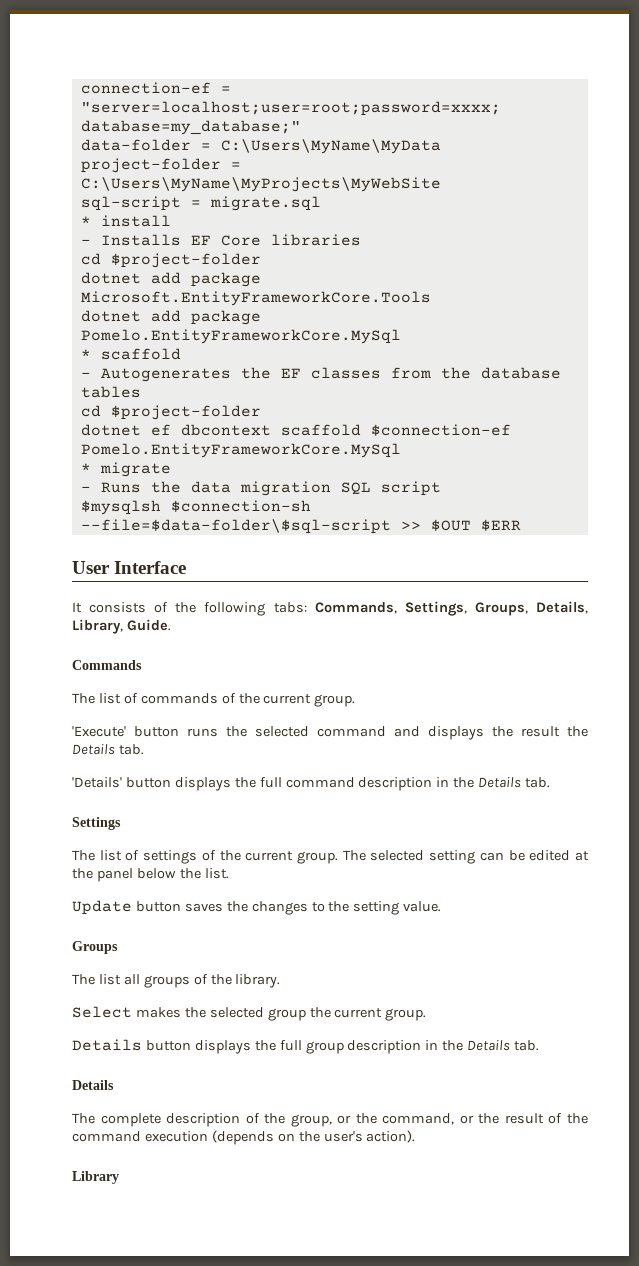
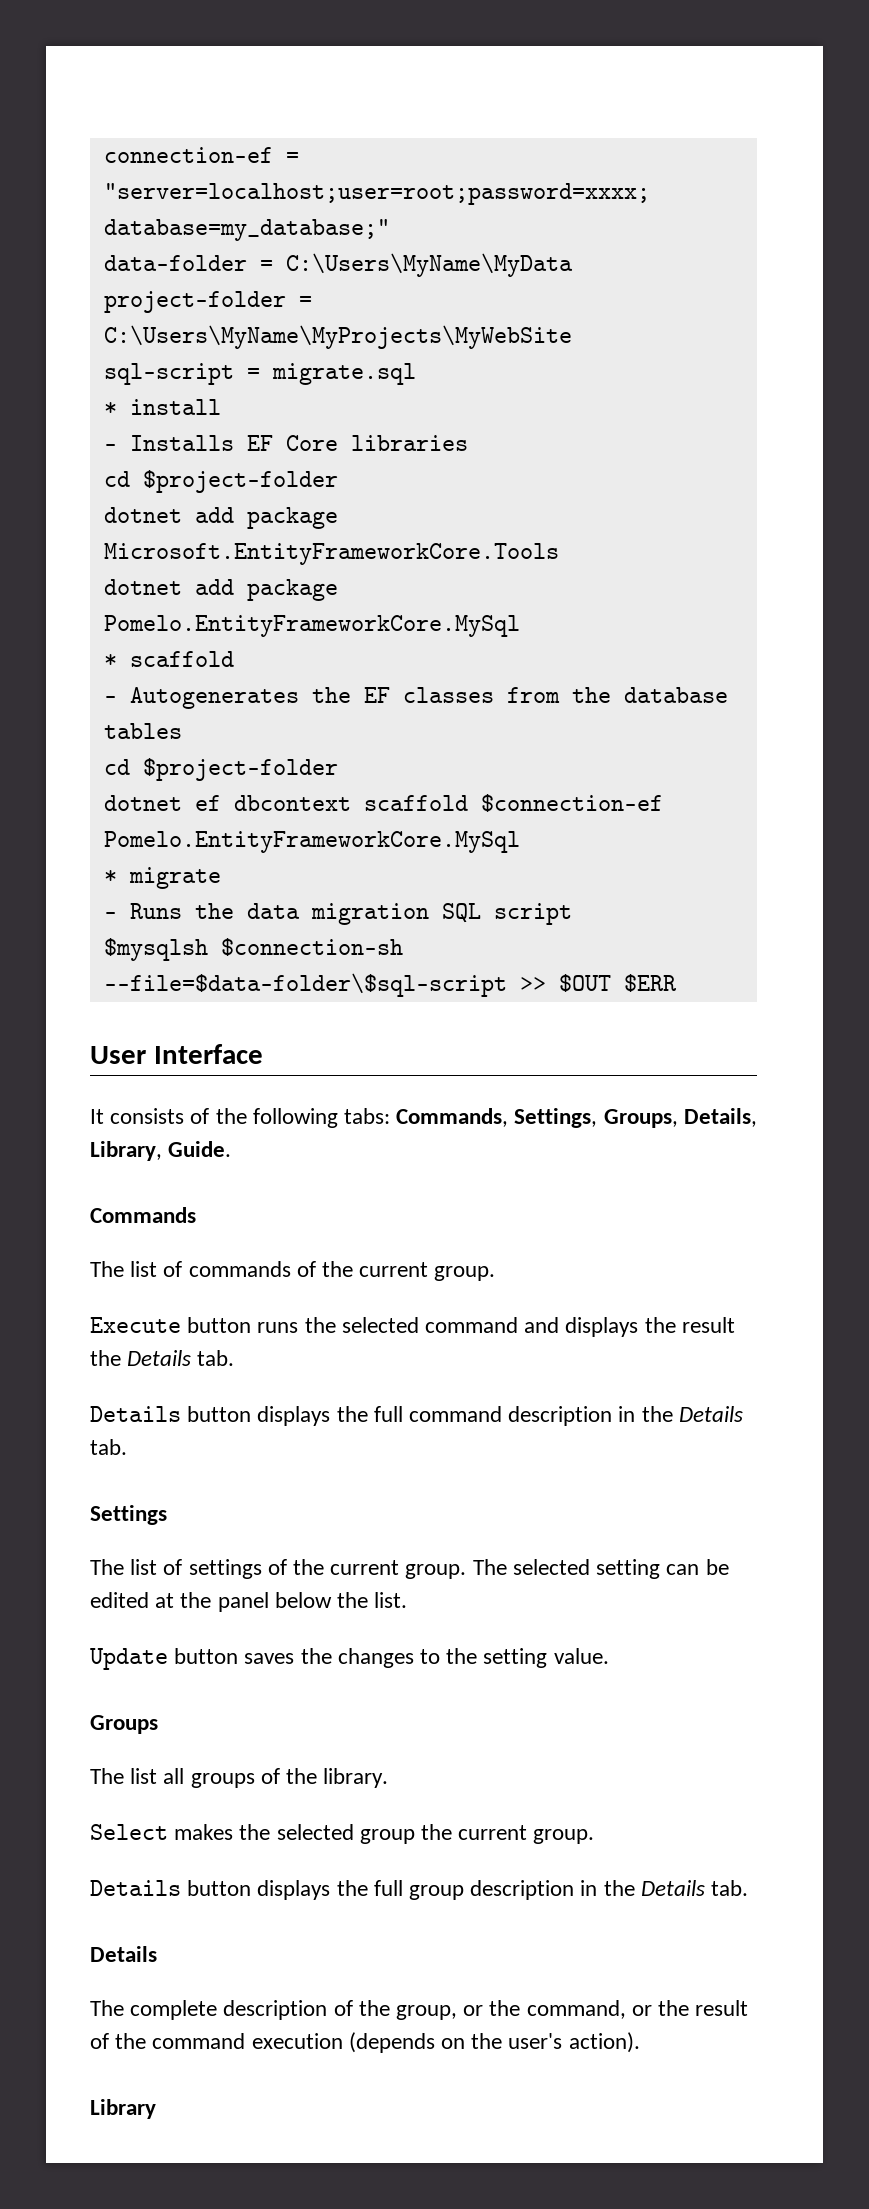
- 'Execute' button runs the selected command and displays the result the Details tab.
+ Execute button runs the selected command and displays the result the Details tab.
- 'Details' button displays the full command description in the Details tab.
+ Details button displays the full command description in the Details tab.

